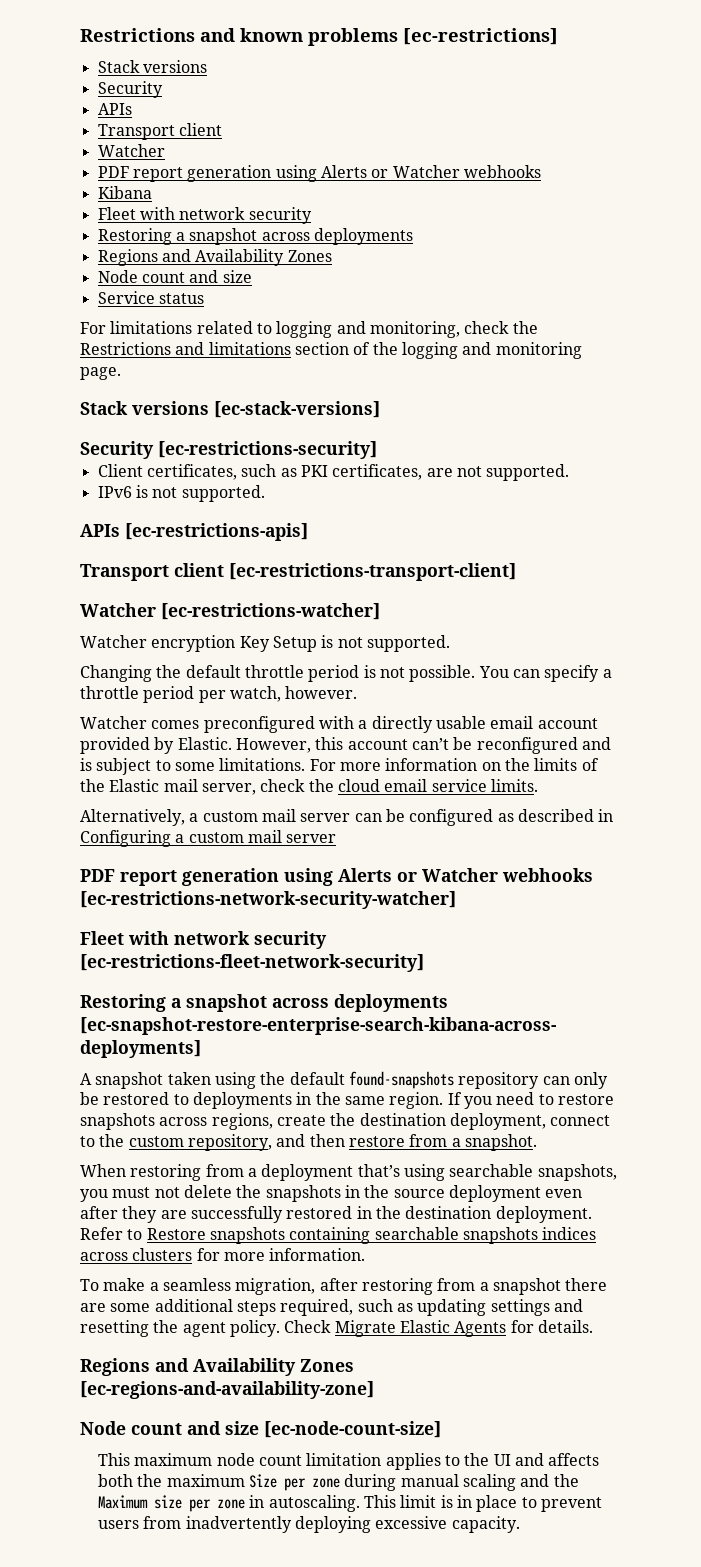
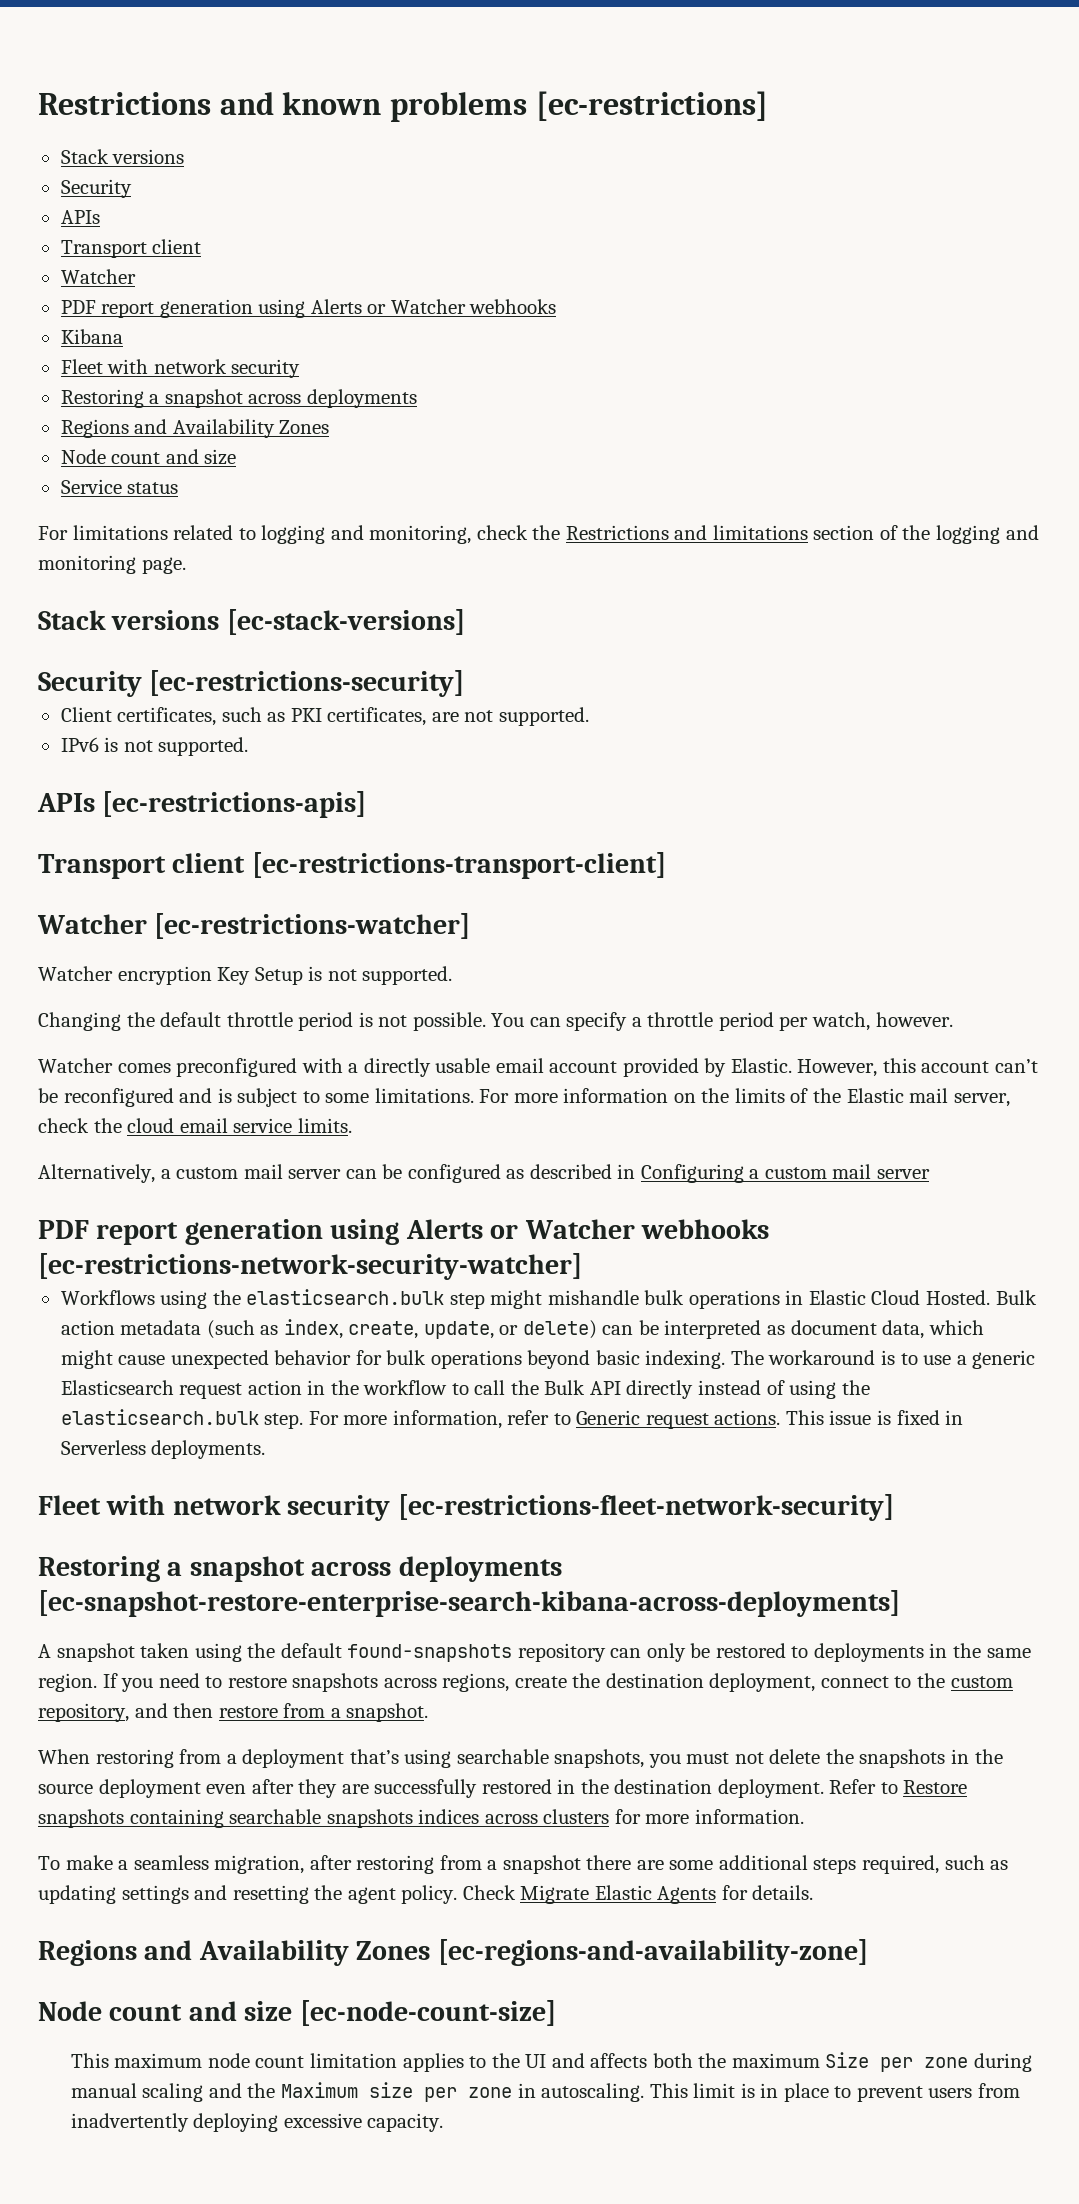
+ Workflows using the elasticsearch.bulk step might mishandle bulk operations in Elastic Cloud Hosted. Bulk action metadata (such as index, create, update, or delete) can be interpreted as document data, which might cause unexpected behavior for bulk operations beyond basic indexing. The workaround is to use a generic Elasticsearch request action in the workflow to call the Bulk API directly instead of using the elasticsearch.bulk step. For more information, refer to Generic request actions. This issue is fixed in Serverless deployments.

